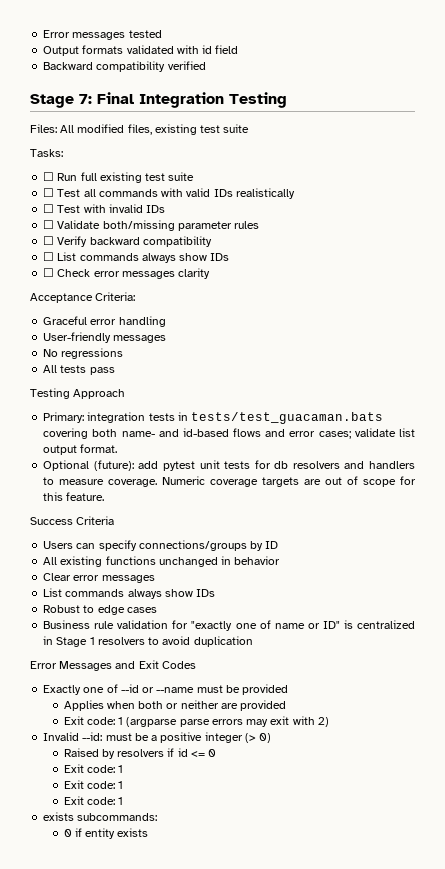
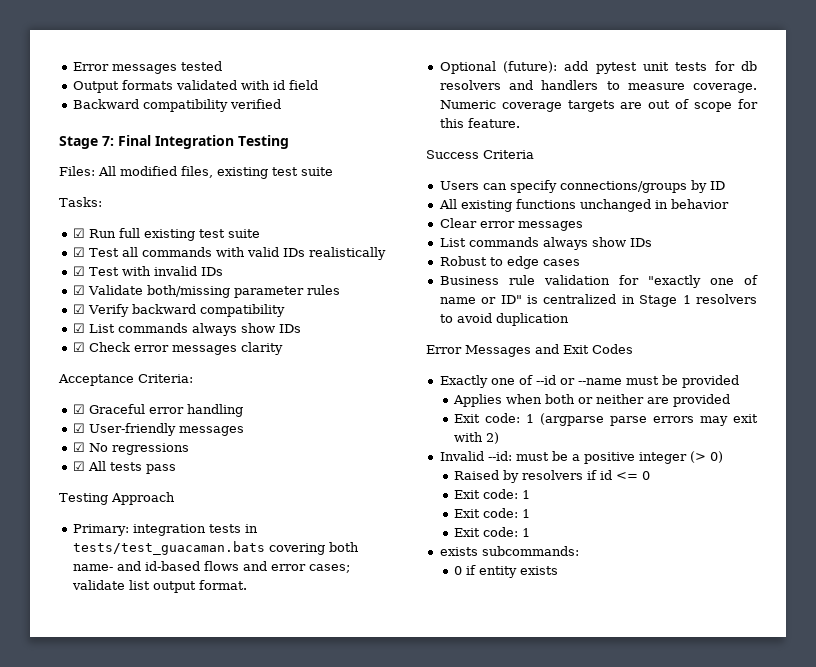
- ☐ Run full existing test suite
+ ☑ Run full existing test suite
- ☐ Test all commands with valid IDs realistically
+ ☑ Test all commands with valid IDs realistically
- ☐ Test with invalid IDs
+ ☑ Test with invalid IDs
- ☐ Validate both/missing parameter rules
+ ☑ Validate both/missing parameter rules
- ☐ Verify backward compatibility
+ ☑ Verify backward compatibility
- ☐ List commands always show IDs
- ☐ Check error messages clarity
+ ☑ List commands always show IDs
+ ☑ Check error messages clarity
- Graceful error handling
+ ☑ Graceful error handling
- User-friendly messages
+ ☑ User-friendly messages
- No regressions
+ ☑ No regressions
- All tests pass
+ ☑ All tests pass

